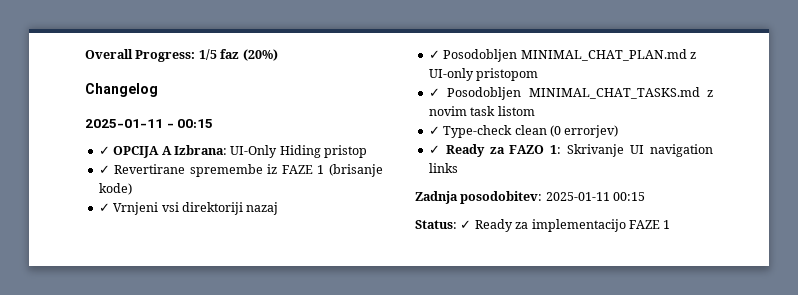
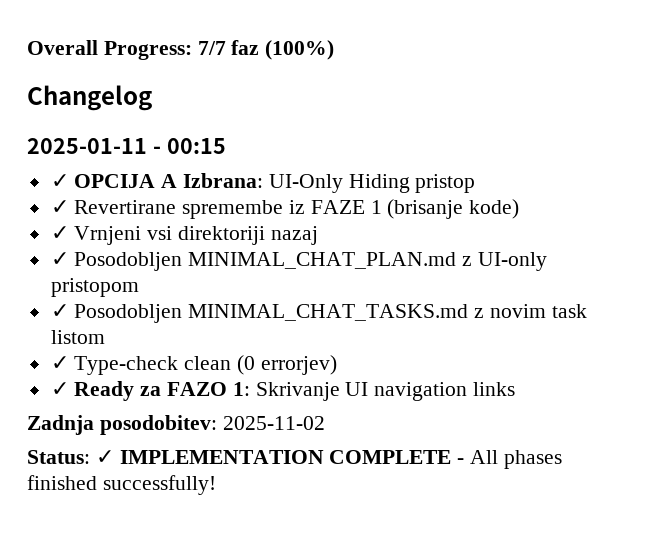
- Overall Progress: 1/5 faz (20%)
+ Overall Progress: 7/7 faz (100%)
- Zadnja posodobitev: 2025-01-11 00:15
+ Zadnja posodobitev: 2025-11-02
- Status: ✓ Ready za implementacijo FAZE 1
+ Status: ✓ IMPLEMENTATION COMPLETE - All phases finished successfully!

